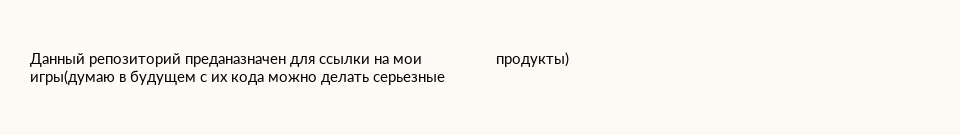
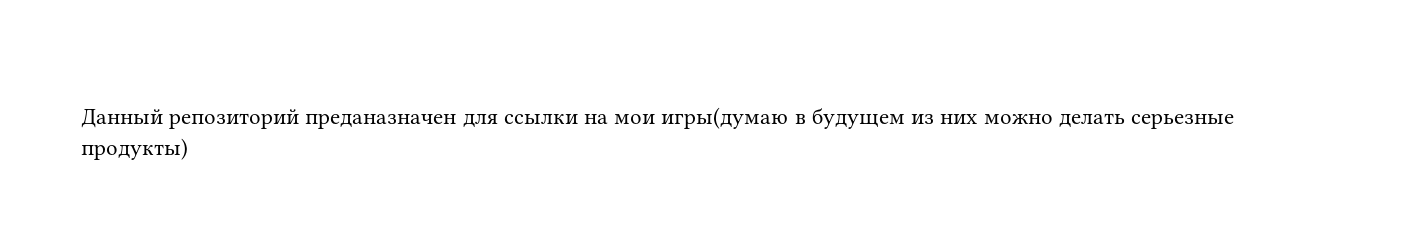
- Данный репозиторий преданазначен для ссылки на мои игры(думаю в будущем с их кода можно делать серьезные продукты)
+ Данный репозиторий преданазначен для ссылки на мои игры(думаю в будущем из них можно делать серьезные продукты)

